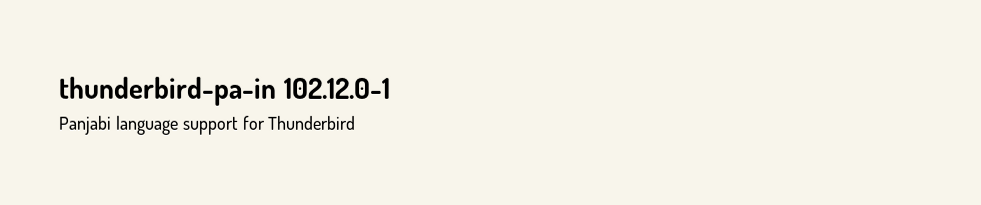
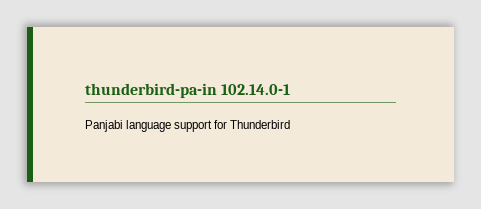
- thunderbird-pa-in 102.12.0-1
+ thunderbird-pa-in 102.14.0-1

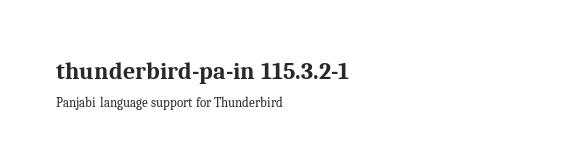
- thunderbird-pa-in 102.14.0-1
+ thunderbird-pa-in 115.3.2-1

